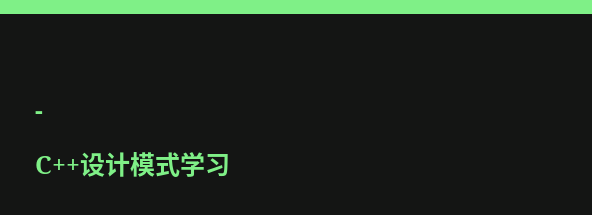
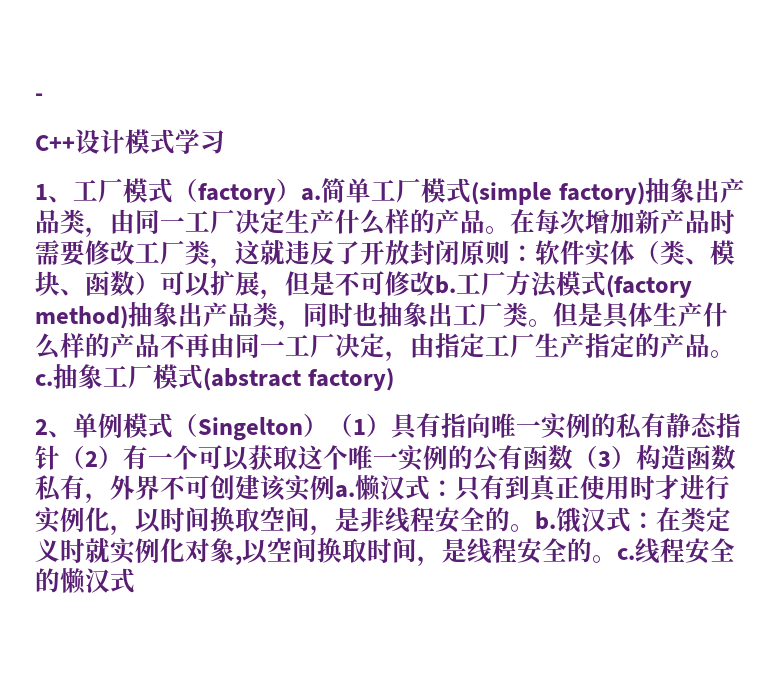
+ 1、工厂模式（factory）a.简单工厂模式(simple factory)抽象出产品类，由同一工厂决定生产什么样的产品。在每次增加新产品时需要修改工厂类，这就违反了开放封闭原则：软件实体（类、模块、函数）可以扩展，但是不可修改b.工厂方法模式(factory method)抽象出产品类，同时也抽象出工厂类。但是具体生产什么样的产品不再由同一工厂决定，由指定工厂生产指定的产品。c.抽象工厂模式(abstract factory)
+ 2、单例模式（Singelton）（1）具有指向唯一实例的私有静态指针（2）有一个可以获取这个唯一实例的公有函数（3）构造函数私有，外界不可创建该实例a.懒汉式：只有到真正使用时才进行实例化，以时间换取空间，是非线程安全的。b.饿汉式：在类定义时就实例化对象,以空间换取时间，是线程安全的。c.线程安全的懒汉式

